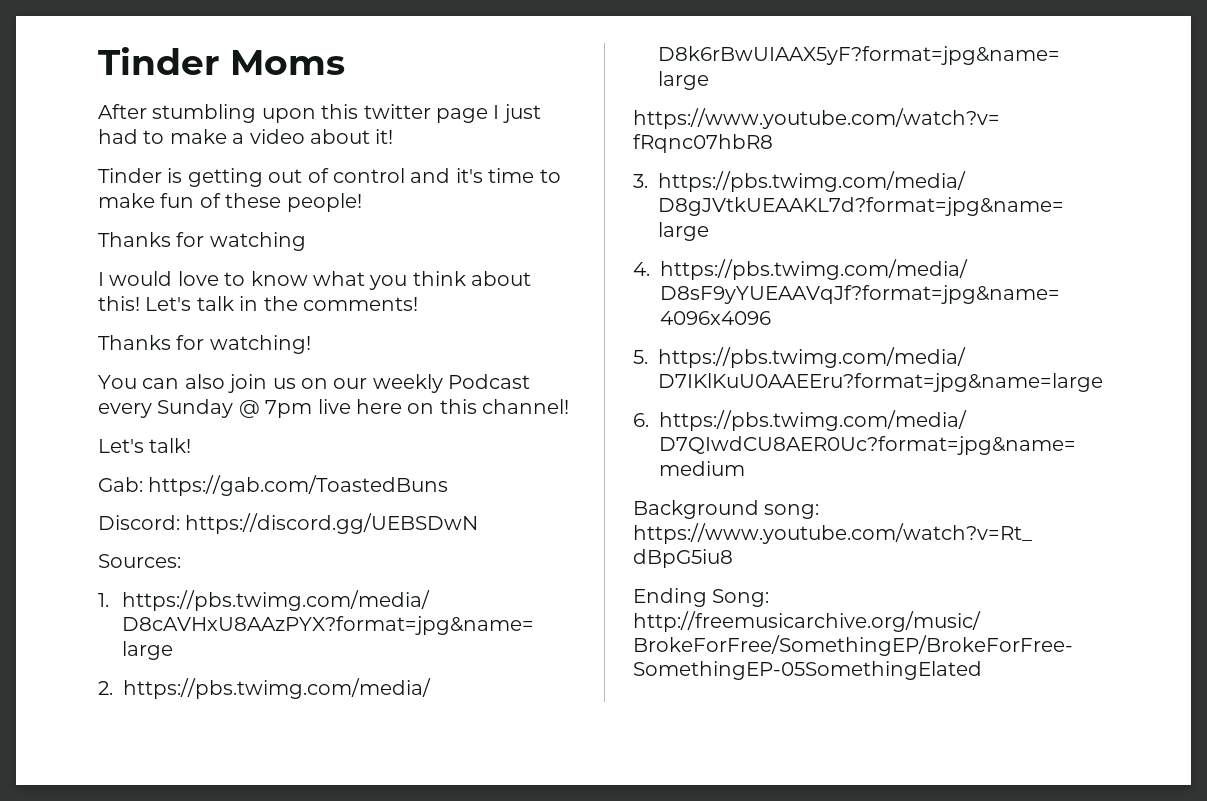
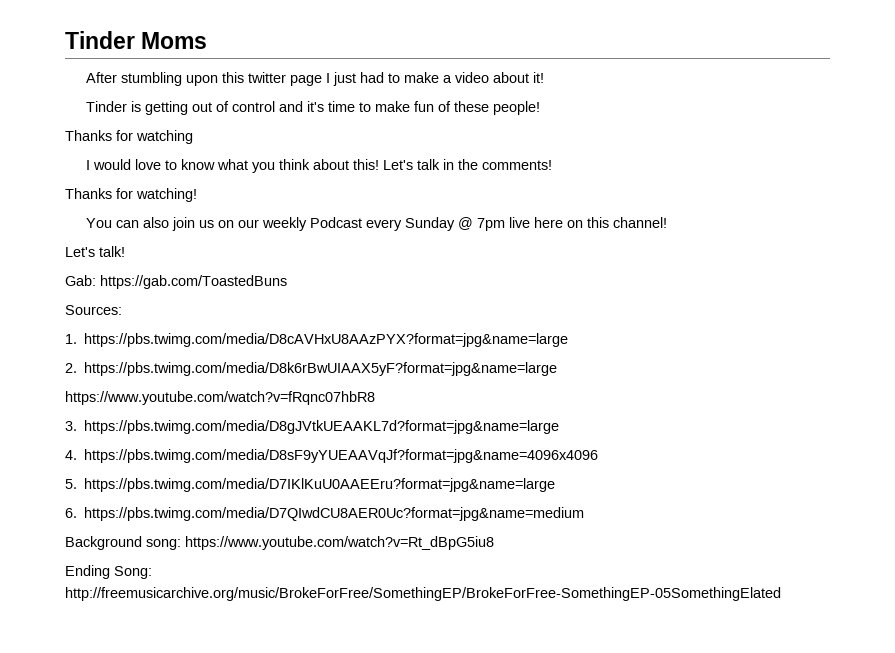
- Discord: https://discord.gg/UEBSDwN

